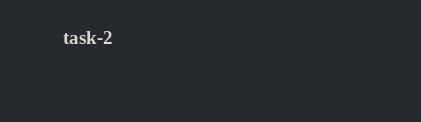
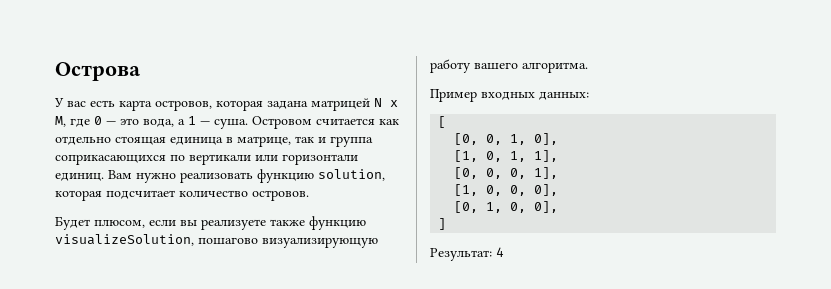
- task-2
+ Острова
+ У вас есть карта островов, которая задана матрицей N x M, где 0 — это вода, а 1 — суша. Островом считается как отдельно стоящая единица в матрице, так и группа соприкасающихся по вертикали или горизонтали единиц. Вам нужно реализовать функцию solution, которая подсчитает количество островов.
+ Будет плюсом, если вы реализуете также функцию visualizeSolution, пошагово визуализирующую работу вашего алгоритма.
+ Пример входных данных:
+ [
+ [0, 0, 1, 0],
+ [1, 0, 1, 1],
+ [0, 0, 0, 1],
+ [1, 0, 0, 0],
+ [0, 1, 0, 0],
+ ]
+ Результат: 4

